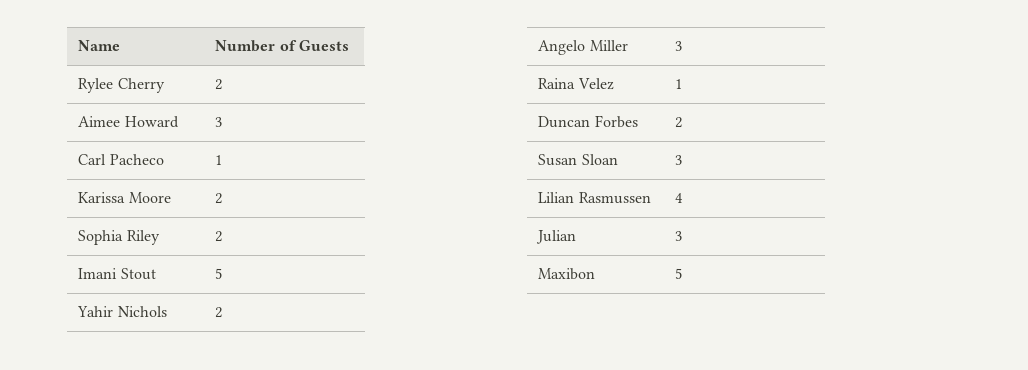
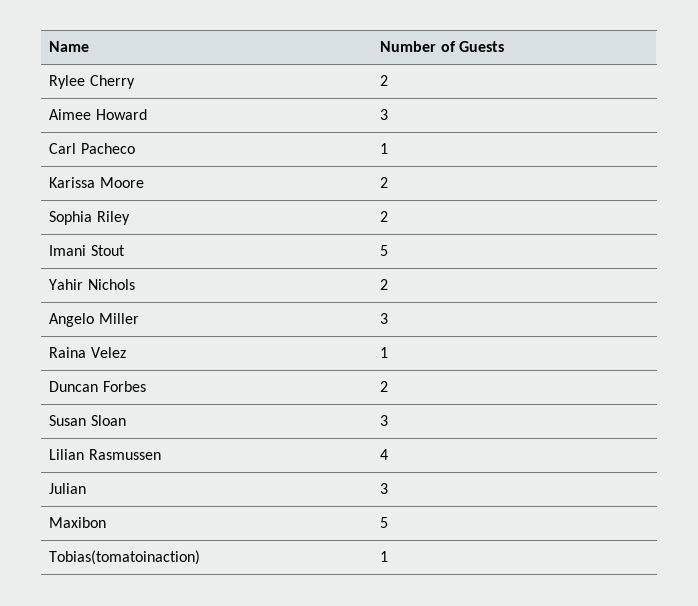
+ Tobias(tomatoinaction) | 1

